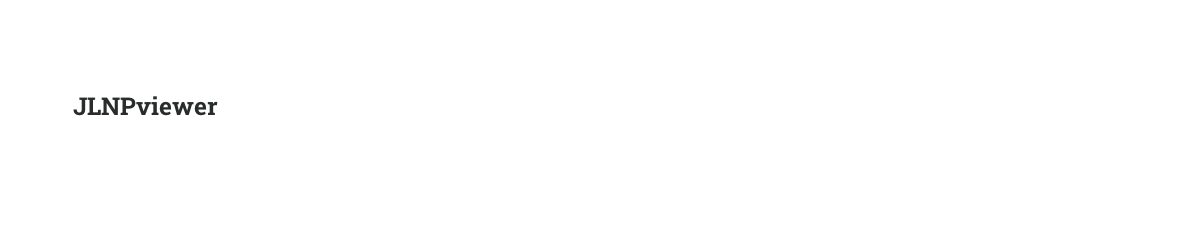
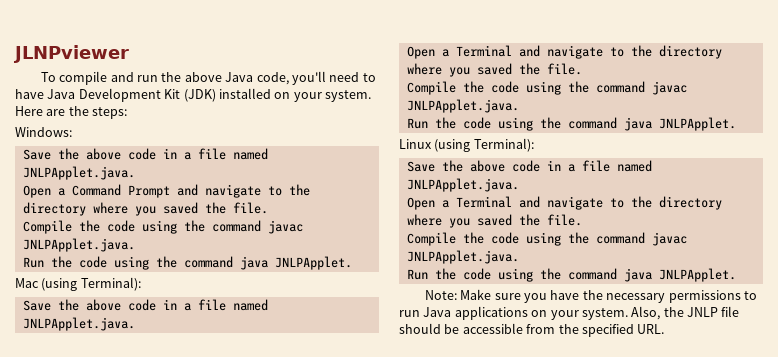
+ To compile and run the above Java code, you'll need to have Java Development Kit (JDK) installed on your system. Here are the steps:
+ Windows:
+ Save the above code in a file named JNLPApplet.java.
+ Open a Command Prompt and navigate to the directory where you saved the file.
+ Compile the code using the command javac JNLPApplet.java.
+ Run the code using the command java JNLPApplet.
+ Mac (using Terminal):
+ Save the above code in a file named JNLPApplet.java.
+ Open a Terminal and navigate to the directory where you saved the file.
+ Compile the code using the command javac JNLPApplet.java.
+ Run the code using the command java JNLPApplet.
+ Linux (using Terminal):
+ Save the above code in a file named JNLPApplet.java.
+ Open a Terminal and navigate to the directory where you saved the file.
+ Compile the code using the command javac JNLPApplet.java.
+ Run the code using the command java JNLPApplet.
+ Note: Make sure you have the necessary permissions to run Java applications on your system. Also, the JNLP file should be accessible from the specified URL.

